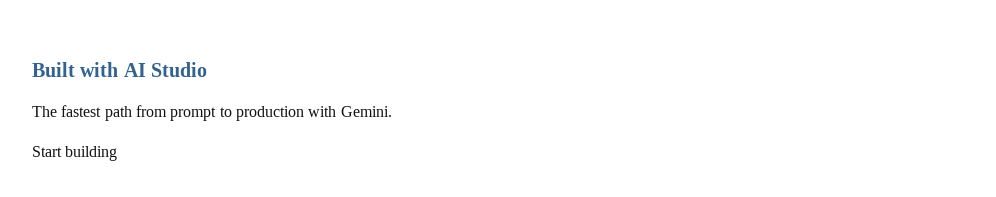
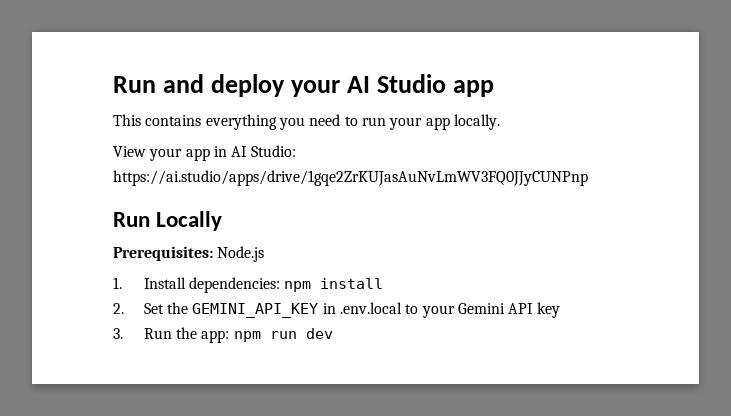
- Built with AI Studio
- The fastest path from prompt to production with Gemini.
- Start building
+ Run and deploy your AI Studio app
+ This contains everything you need to run your app locally.
+ View your app in AI Studio: https://ai.studio/apps/drive/1gqe2ZrKUJasAuNvLmWV3FQ0JJyCUNPnp
+ Run Locally
+ Prerequisites: Node.js
+ 1. Install dependencies: npm install
+ 2. Set the GEMINI_API_KEY in .env.local to your Gemini API key
+ 3. Run the app: npm run dev

